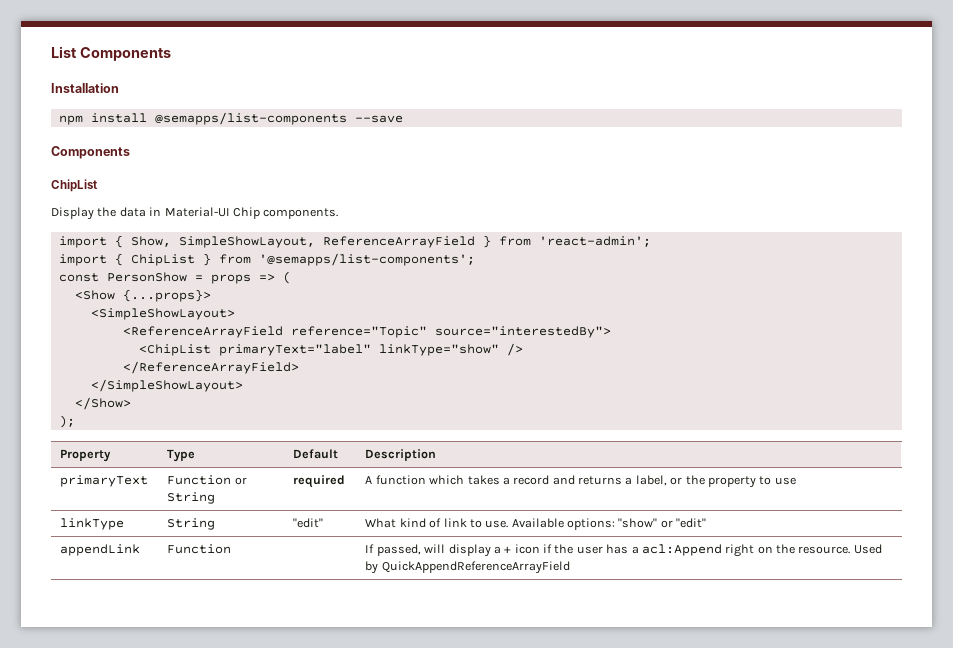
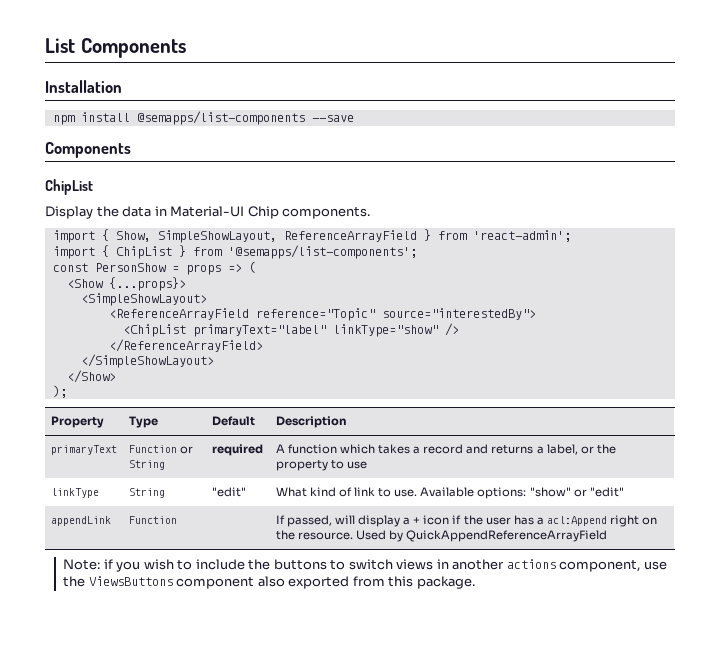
+ Note: if you wish to include the buttons to switch views in another actions component, use the ViewsButtons component also exported from this package.

